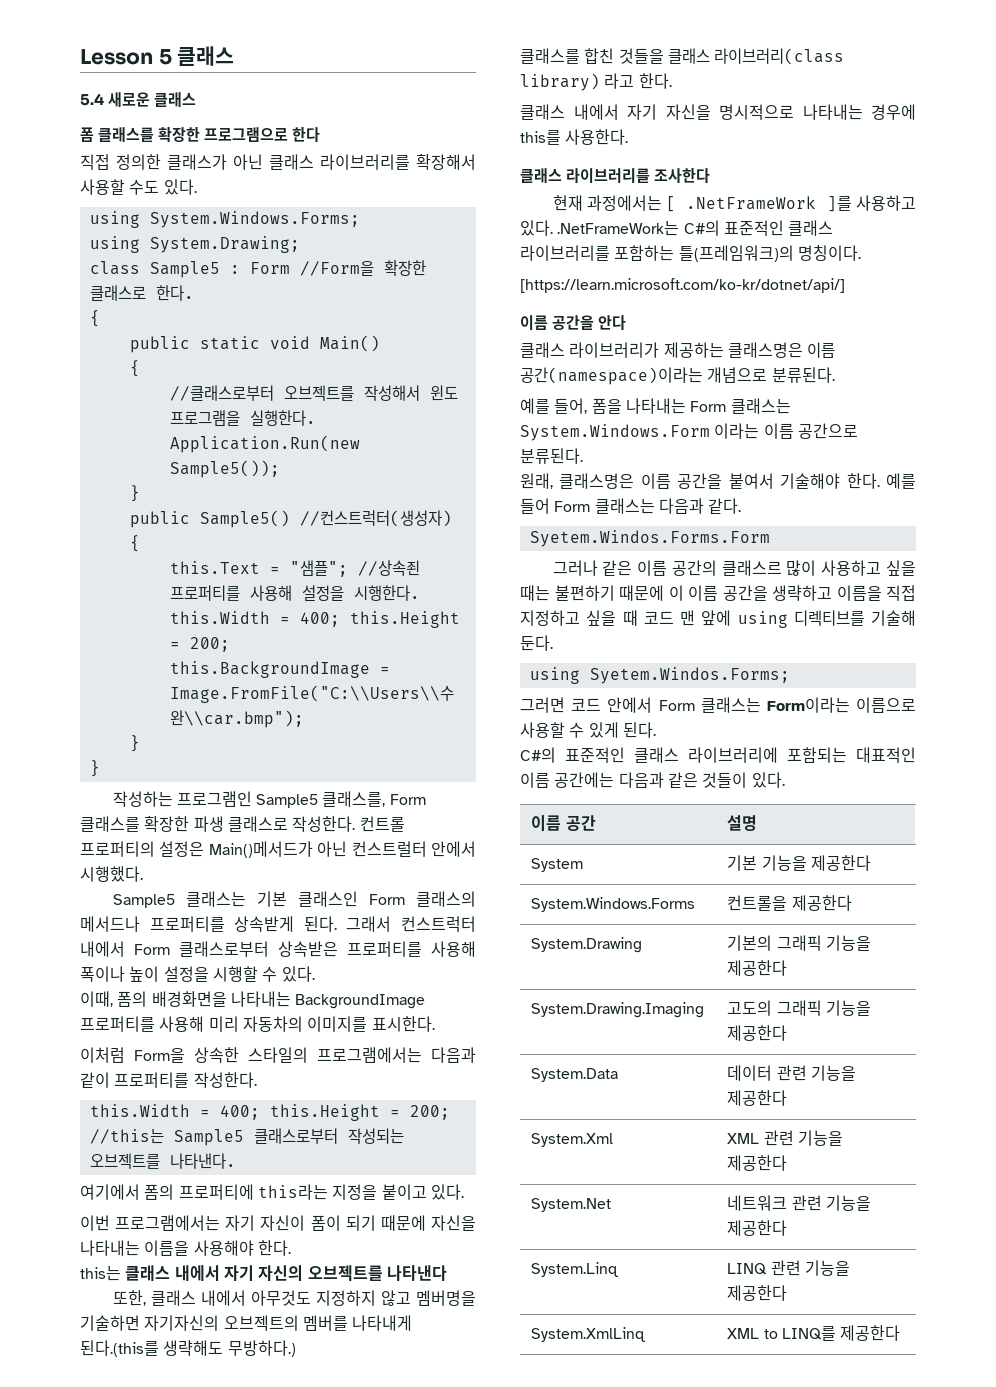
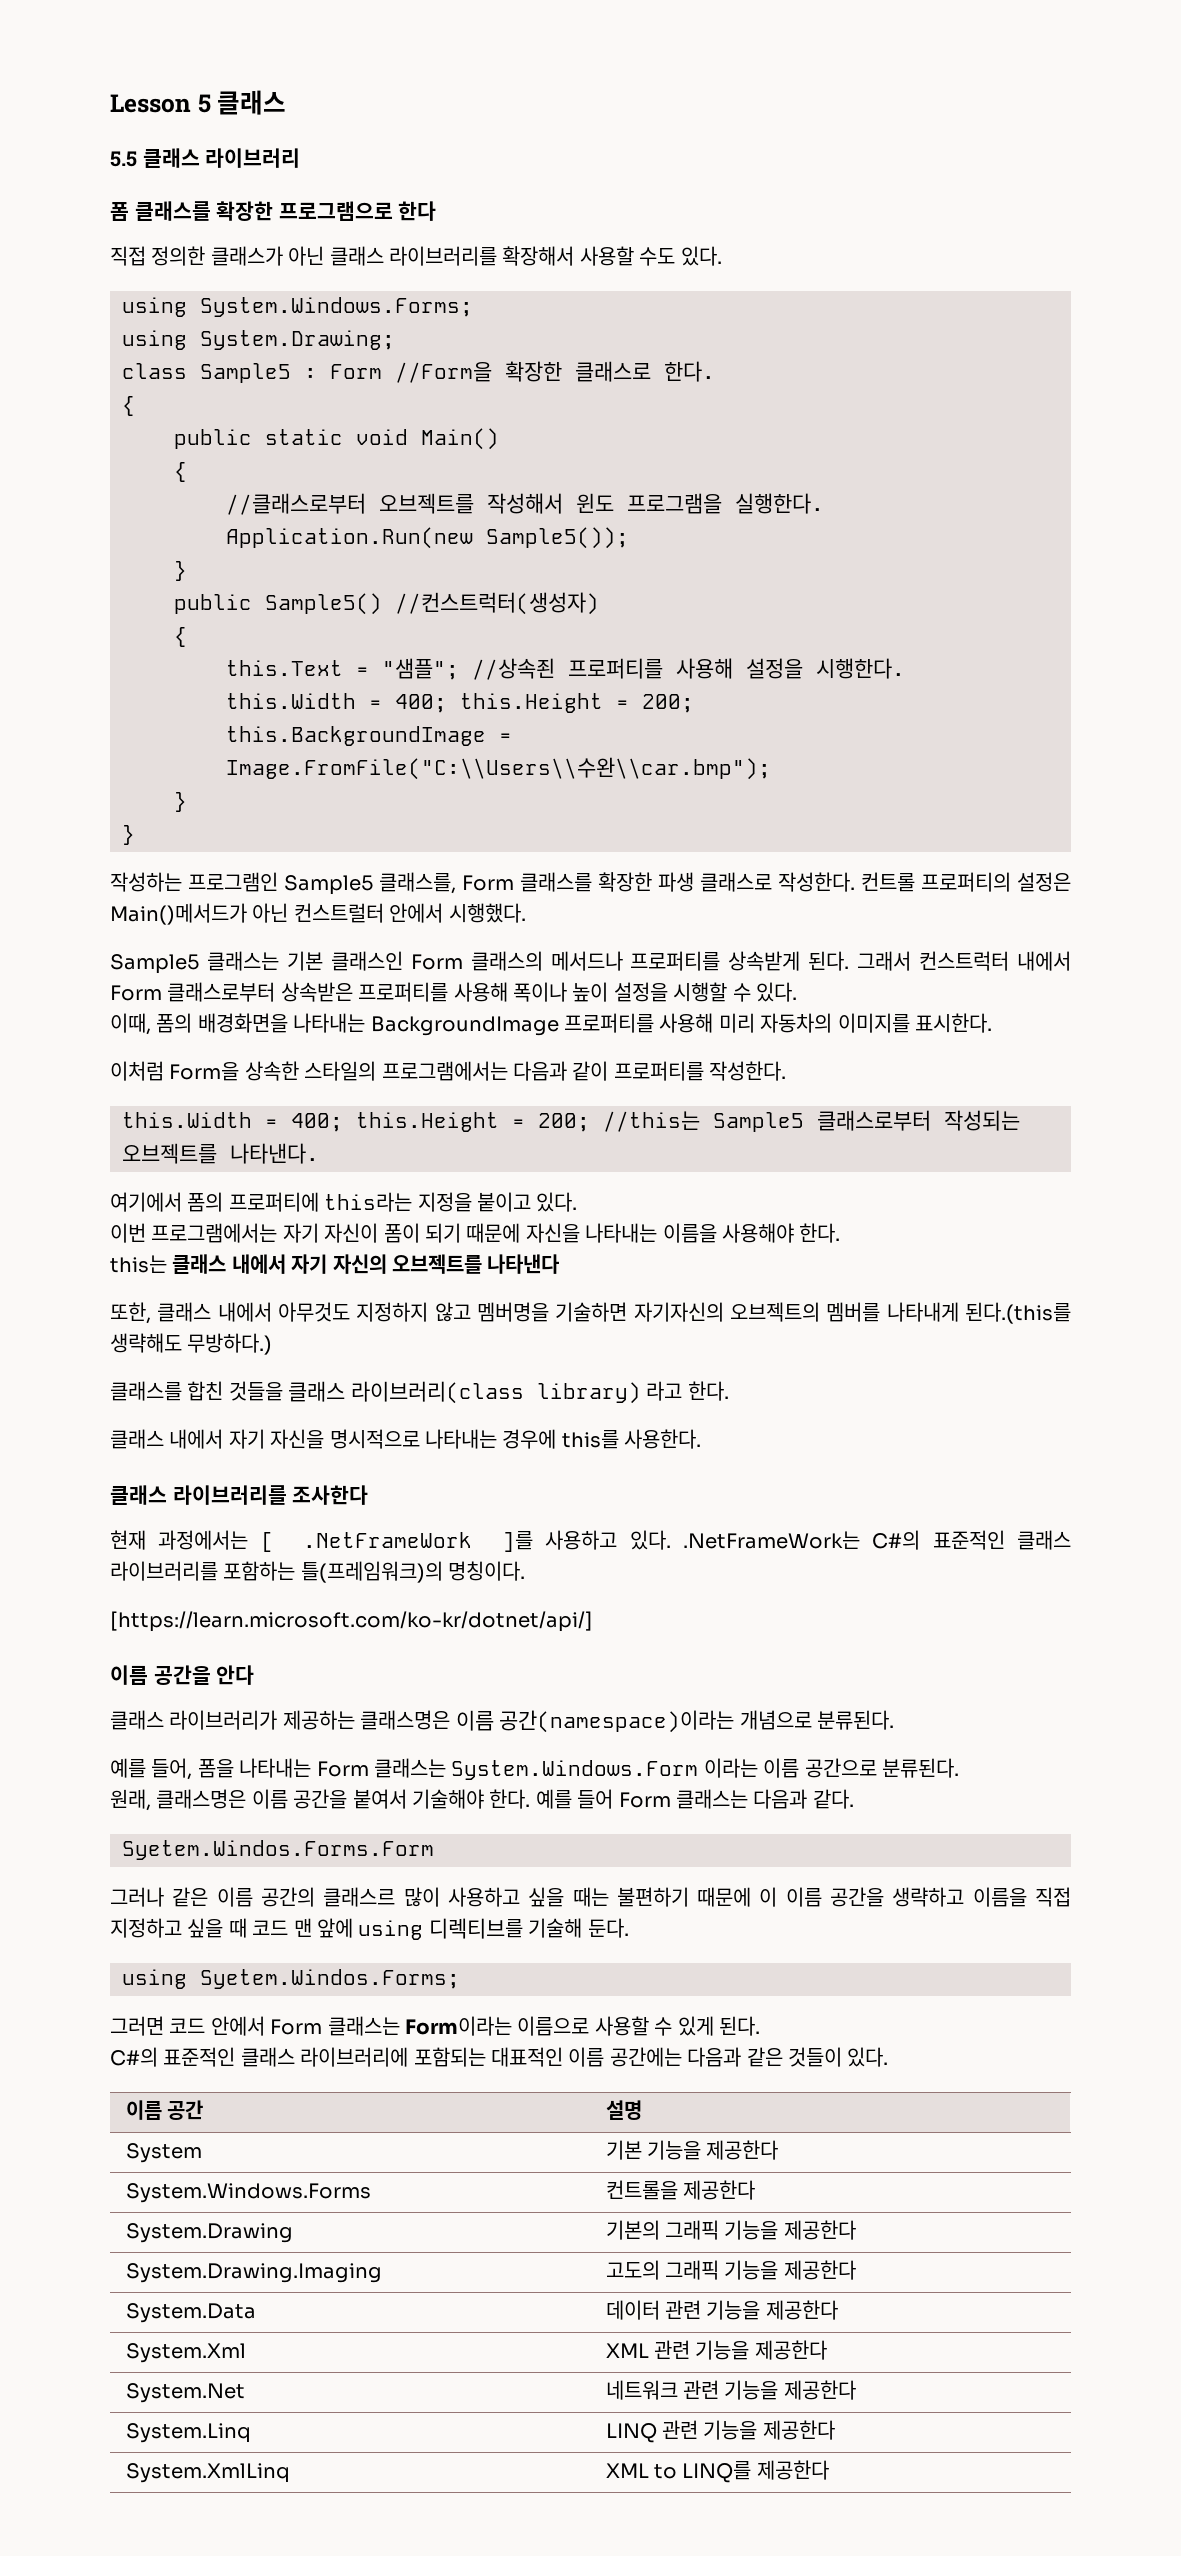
- 5.4 새로운 클래스
+ 5.5 클래스 라이브러리

